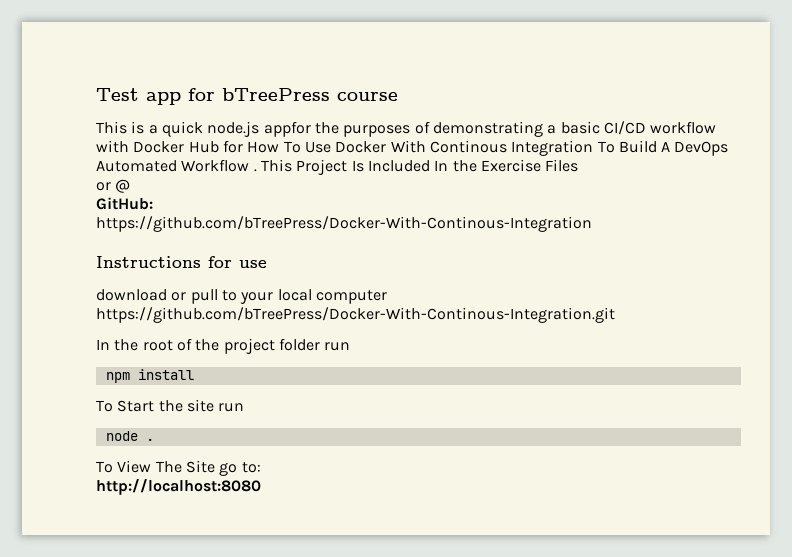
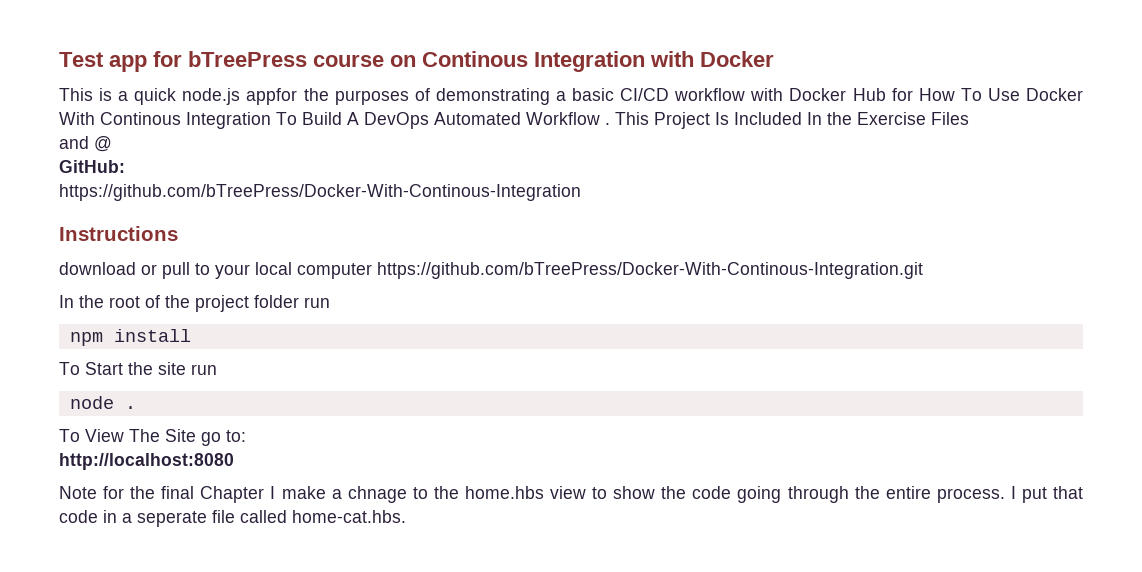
- Test app for bTreePress course
+ Test app for bTreePress course on Continous Integration with Docker
- or @
+ and @
- Instructions for use
+ Instructions
+ Note for the final Chapter I make a chnage to the home.hbs view to show the code going through the entire process. I put that code in a seperate file called home-cat.hbs.

